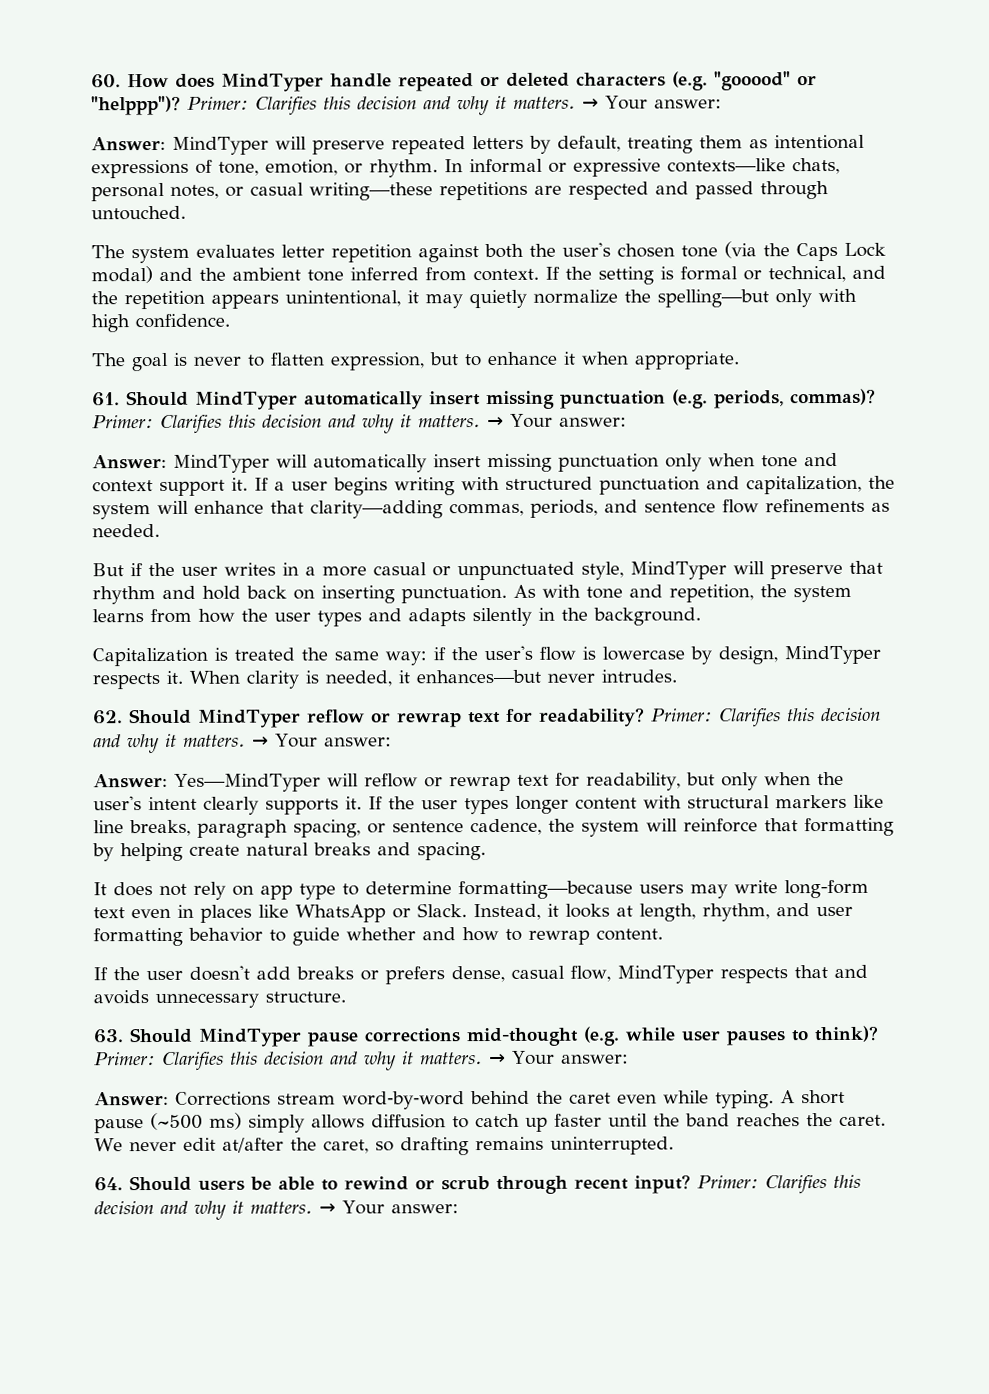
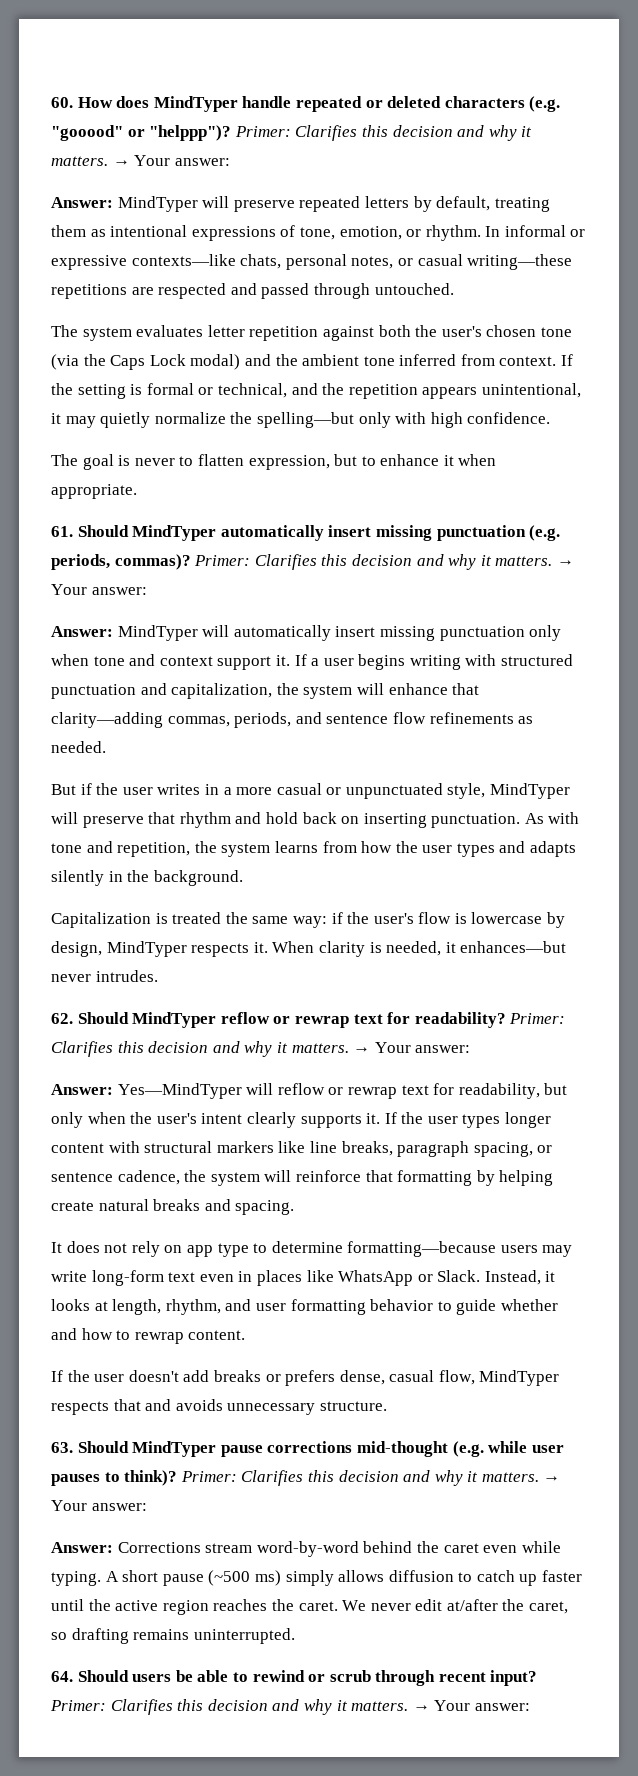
- A short pause (~500 ms) simply allows diffusion to catch up faster until the band reaches the caret.
+ A short pause (~500 ms) simply allows diffusion to catch up faster until the active region reaches the caret.

